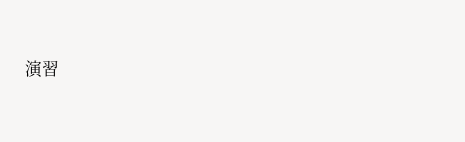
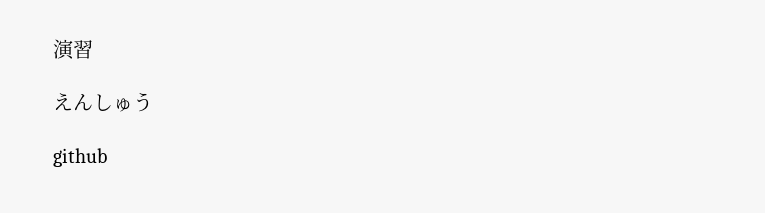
+ えんしゅう
+ github

